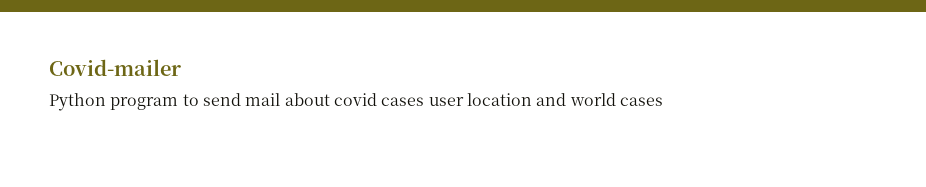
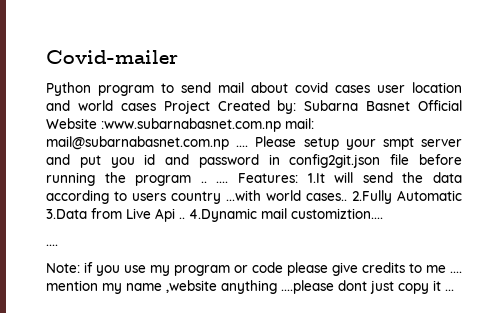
- Python program to send mail about covid cases user location and world cases
+ Python program to send mail about covid cases user location and world cases Project Created by: Subarna Basnet Official Website :www.subarnabasnet.com.np mail: mail@subarnabasnet.com.np .... Please setup your smpt server and put you id and password in config2git.json file before running the program .. .... Features: 1.It will send the data according to users country ...with world cases.. 2.Fully Automatic 3.Data from Live Api .. 4.Dynamic mail customiztion....
+ ....
+ Note: if you use my program or code please give credits to me .... mention my name ,website anything ....please dont just copy it ...

